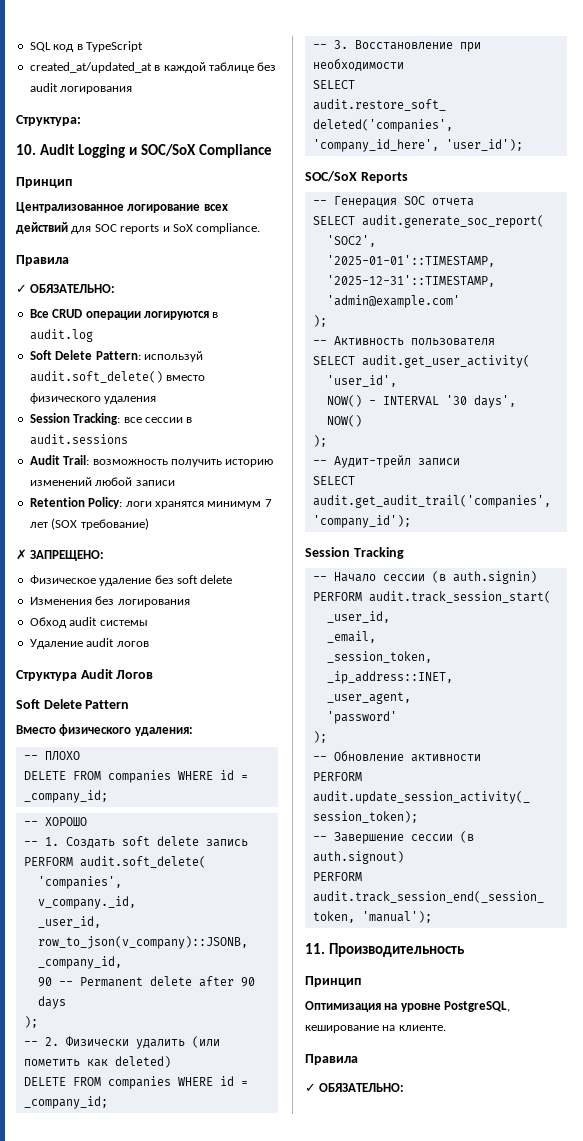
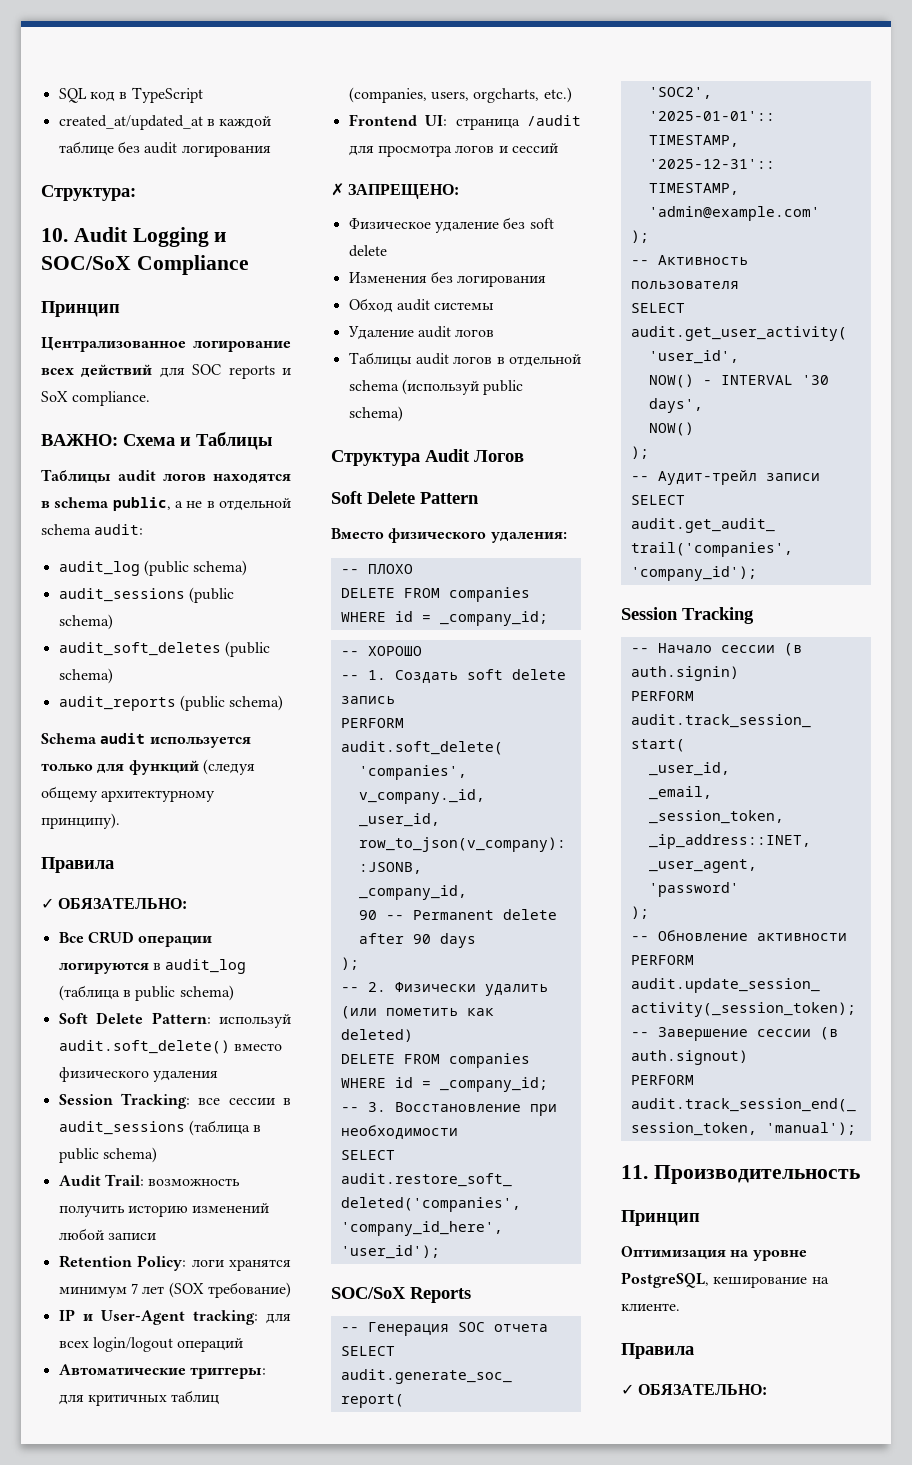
+ ВАЖНО: Схема и Таблицы
+ Таблицы audit логов находятся в schema public, а не в отдельной schema audit:
+ audit_log (public schema)
+ audit_sessions (public schema)
+ audit_soft_deletes (public schema)
+ audit_reports (public schema)
+ Schema audit используется только для функций (следуя общему архитектурному принципу).
- Все CRUD операции логируются в audit.log
+ Все CRUD операции логируются в audit_log (таблица в public schema)
- Session Tracking: все сессии в audit.sessions
+ Session Tracking: все сессии в audit_sessions (таблица в public schema)
+ IP и User-Agent tracking: для всех login/logout операций
+ Автоматические триггеры: для критичных таблиц (companies, users, orgcharts, etc.)
+ Frontend UI: страница /audit для просмотра логов и сессий
+ Таблицы audit логов в отдельной schema (используй public schema)

